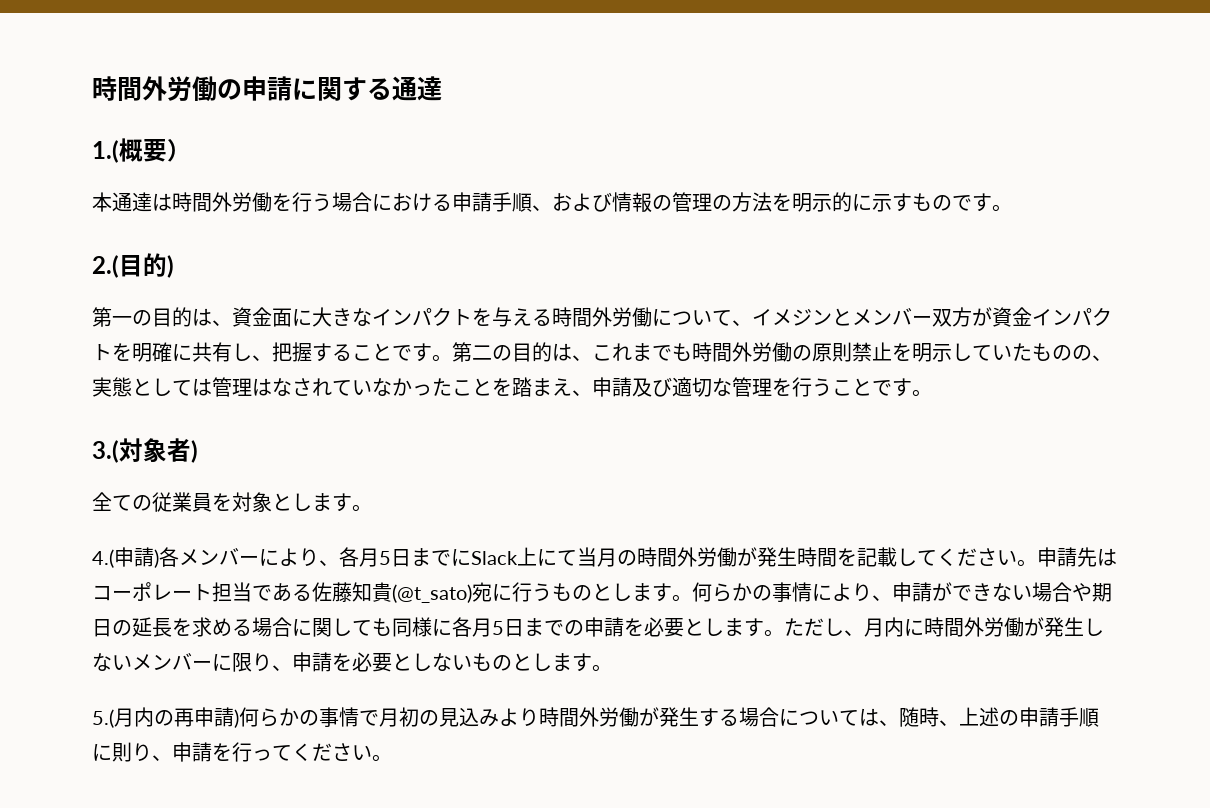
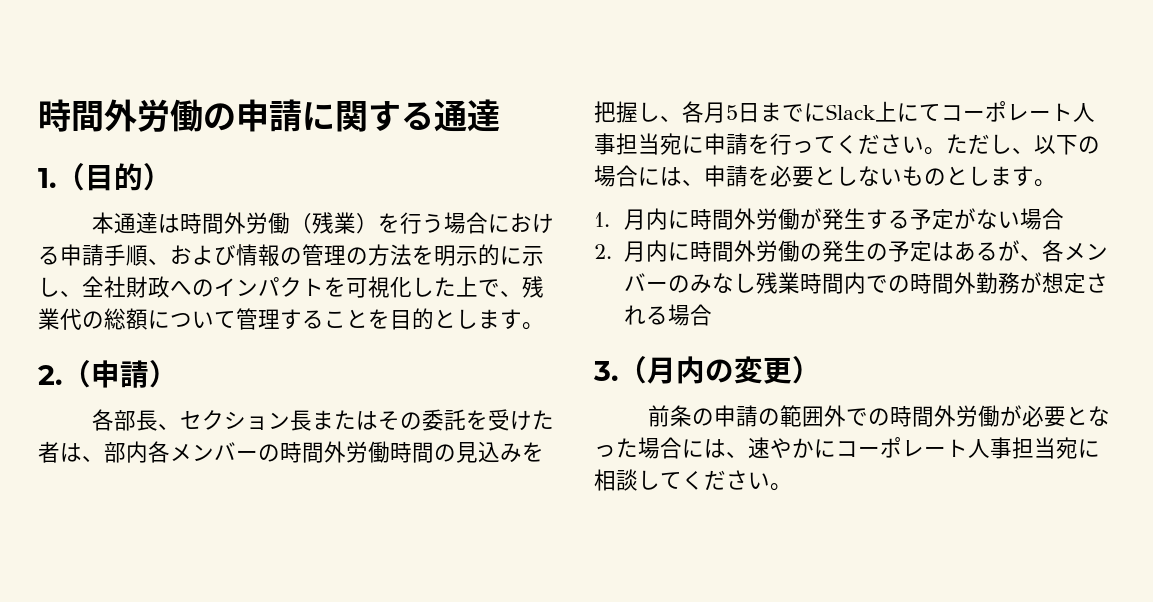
- 1.(概要）
+ 1.（目的）
- 本通達は時間外労働を行う場合における申請手順、および情報の管理の方法を明示的に示すものです。
- 2.(目的)
- 第一の目的は、資金面に大きなインパクトを与える時間外労働について、イメジンとメンバー双方が資金インパクトを明確に共有し、把握することです。第二の目的は、これまでも時間外労働の原則禁止を明示していたものの、実態としては管理はなされていなかったことを踏まえ、申請及び適切な管理を行うことです。
- 3.(対象者)
- 全ての従業員を対象とします。
- 4.(申請)各メンバーにより、各月5日までにSlack上にて当月の時間外労働が発生時間を記載してください。申請先はコーポレート担当である佐藤知貴(@t_sato)宛に行うものとします。何らかの事情により、申請ができない場合や期日の延長を求める場合に関しても同様に各月5日までの申請を必要とします。ただし、月内に時間外労働が発生しないメンバーに限り、申請を必要としないものとします。
+ 本通達は時間外労働（残業）を行う場合における申請手順、および情報の管理の方法を明示的に示し、全社財政へのインパクトを可視化した上で、残業代の総額について管理することを目的とします。
+ 2.（申請）
+ 各部長、セクション長またはその委託を受けた者は、部内各メンバーの時間外労働時間の見込みを把握し、各月5日までにSlack上にてコーポレート人事担当宛に申請を行ってください。ただし、以下の場合には、申請を必要としないものとします。
- 5.(月内の再申請)何らかの事情で月初の見込みより時間外労働が発生する場合については、随時、上述の申請手順に則り、申請を行ってください。
+ 1.月内に時間外労働が発生する予定がない場合
+ 2.月内に時間外労働の発生の予定はあるが、各メンバーのみなし残業時間内での時間外勤務が想定される場合
+ 3.（月内の変更）
+ 前条の申請の範囲外での時間外労働が必要となった場合には、速やかにコーポレート人事担当宛に相談してください。

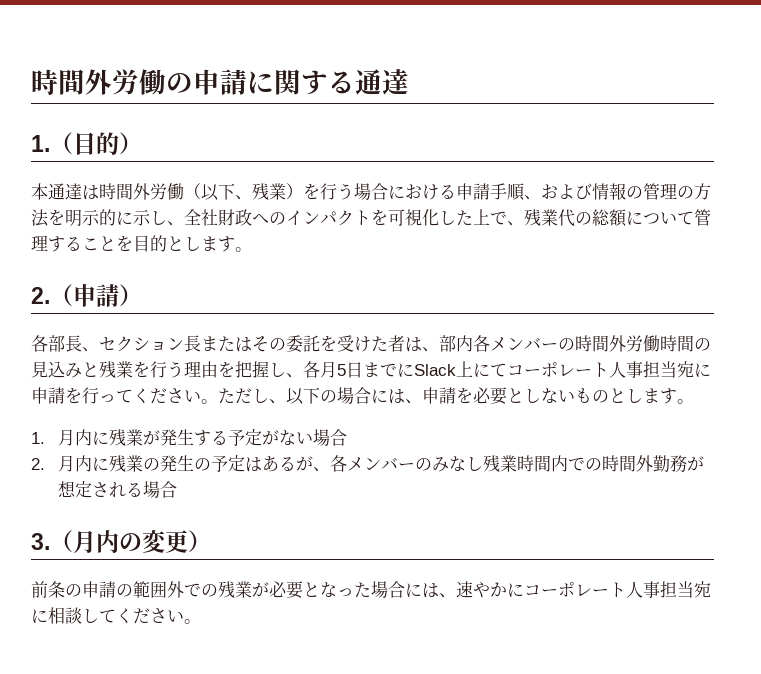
- 本通達は時間外労働（残業）を行う場合における申請手順、および情報の管理の方法を明示的に示し、全社財政へのインパクトを可視化した上で、残業代の総額について管理することを目的とします。
+ 本通達は時間外労働（以下、残業）を行う場合における申請手順、および情報の管理の方法を明示的に示し、全社財政へのインパクトを可視化した上で、残業代の総額について管理することを目的とします。
- 各部長、セクション長またはその委託を受けた者は、部内各メンバーの時間外労働時間の見込みを把握し、各月5日までにSlack上にてコーポレート人事担当宛に申請を行ってください。
+ 各部長、セクション長またはその委託を受けた者は、部内各メンバーの時間外労働時間の見込みと残業を行う理由を把握し、各月5日までにSlack上にてコーポレート人事担当宛に申請を行ってください。
- 1.月内に時間外労働が発生する予定がない場合
+ 1.月内に残業が発生する予定がない場合
- 2.月内に時間外労働の発生の予定はあるが、各メンバーのみなし残業時間内での時間外勤務が想定される場合
+ 2.月内に残業の発生の予定はあるが、各メンバーのみなし残業時間内での時間外勤務が想定される場合
- 前条の申請の範囲外での時間外労働が必要となった場合には、速やかにコーポレート人事担当宛に相談してください。
+ 前条の申請の範囲外での残業が必要となった場合には、速やかにコーポレート人事担当宛に相談してください。

